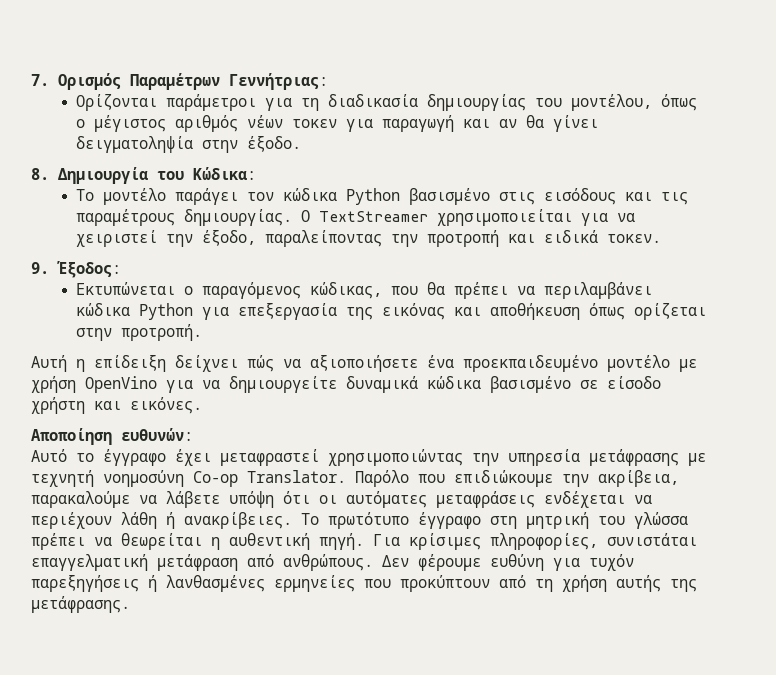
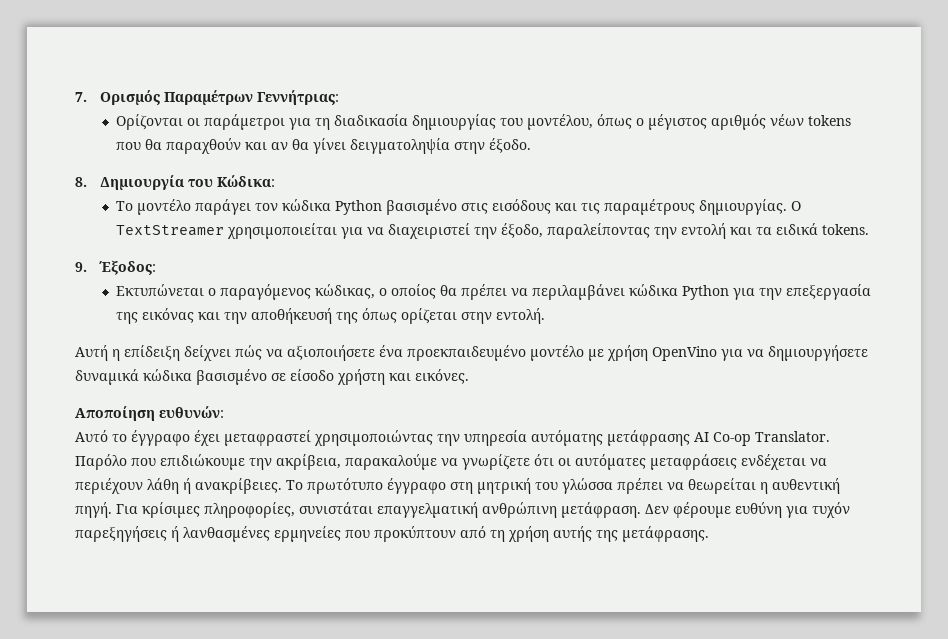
- Ορίζονται παράμετροι για τη διαδικασία δημιουργίας του μοντέλου, όπως ο μέγιστος αριθμός νέων τοκεν για παραγωγή και αν θα γίνει δειγματοληψία στην έξοδο.
+ Ορίζονται οι παράμετροι για τη διαδικασία δημιουργίας του μοντέλου, όπως ο μέγιστος αριθμός νέων tokens που θα παραχθούν και αν θα γίνει δειγματοληψία στην έξοδο.
- Ο TextStreamer χρησιμοποιείται για να χειριστεί την έξοδο, παραλείποντας την προτροπή και ειδικά τοκεν.
+ Ο TextStreamer χρησιμοποιείται για να διαχειριστεί την έξοδο, παραλείποντας την εντολή και τα ειδικά tokens.
- Εκτυπώνεται ο παραγόμενος κώδικας, που θα πρέπει να περιλαμβάνει κώδικα Python για επεξεργασία της εικόνας και αποθήκευση όπως ορίζεται στην προτροπή.
+ Εκτυπώνεται ο παραγόμενος κώδικας, ο οποίος θα πρέπει να περιλαμβάνει κώδικα Python για την επεξεργασία της εικόνας και την αποθήκευσή της όπως ορίζεται στην εντολή.
- Αυτή η επίδειξη δείχνει πώς να αξιοποιήσετε ένα προεκπαιδευμένο μοντέλο με χρήση OpenVino για να δημιουργείτε δυναμικά κώδικα βασισμένο σε είσοδο χρήστη και εικόνες.
+ Αυτή η επίδειξη δείχνει πώς να αξιοποιήσετε ένα προεκπαιδευμένο μοντέλο με χρήση OpenVino για να δημιουργήσετε δυναμικά κώδικα βασισμένο σε είσοδο χρήστη και εικόνες.
- Αυτό το έγγραφο έχει μεταφραστεί χρησιμοποιώντας την υπηρεσία μετάφρασης με τεχνητή νοημοσύνη Co-op Translator.
+ Αυτό το έγγραφο έχει μεταφραστεί χρησιμοποιώντας την υπηρεσία αυτόματης μετάφρασης AI Co-op Translator.
- Παρόλο που επιδιώκουμε την ακρίβεια, παρακαλούμε να λάβετε υπόψη ότι οι αυτόματες μεταφράσεις ενδέχεται να περιέχουν λάθη ή ανακρίβειες.
+ Παρόλο που επιδιώκουμε την ακρίβεια, παρακαλούμε να γνωρίζετε ότι οι αυτόματες μεταφράσεις ενδέχεται να περιέχουν λάθη ή ανακρίβειες.
- Για κρίσιμες πληροφορίες, συνιστάται επαγγελματική μετάφραση από ανθρώπους.
+ Για κρίσιμες πληροφορίες, συνιστάται επαγγελματική ανθρώπινη μετάφραση.

